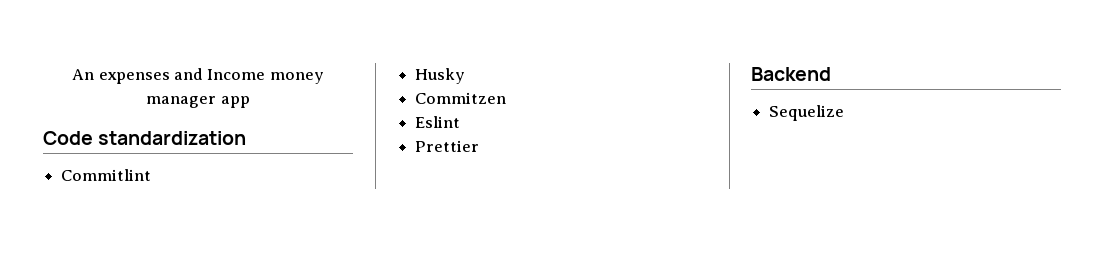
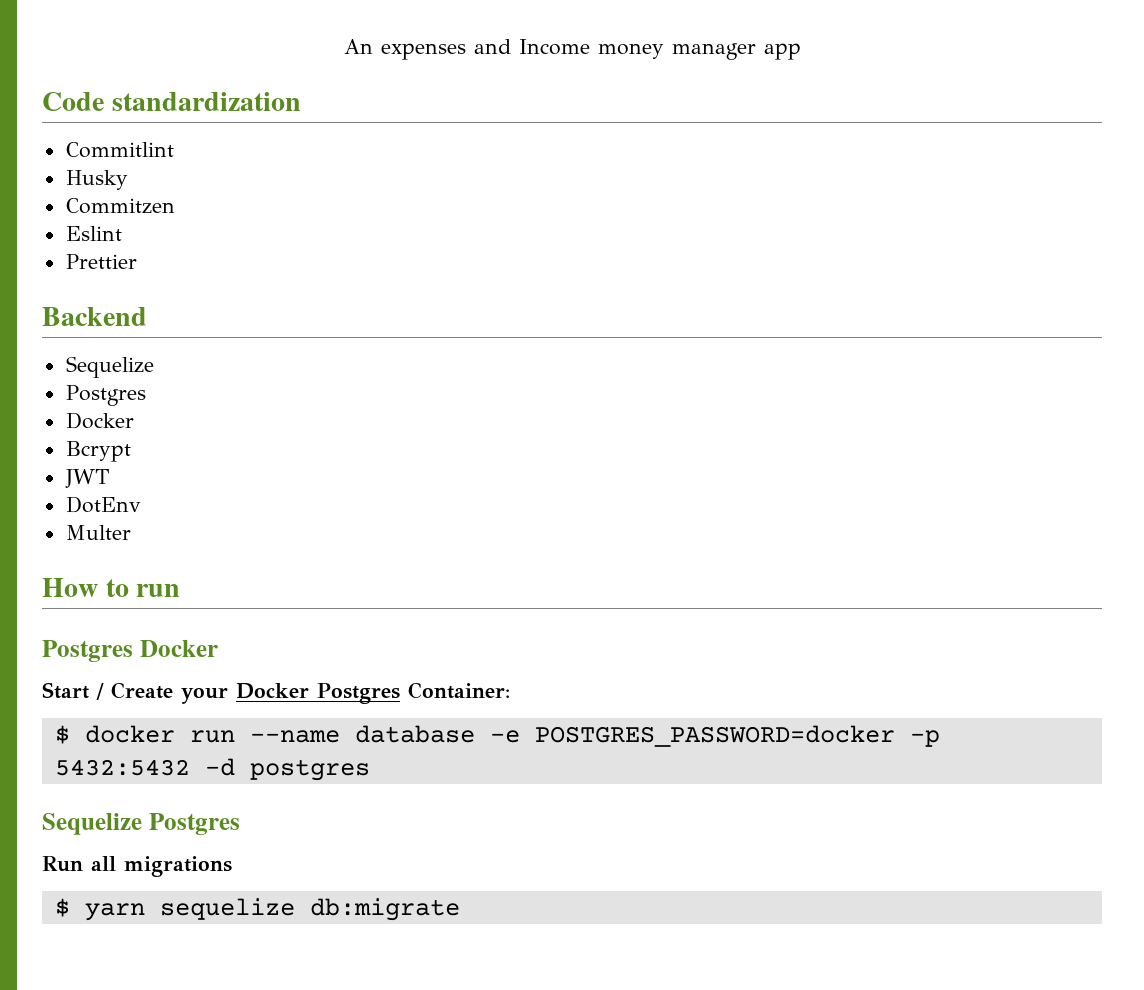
  Backend
  Sequelize
+ Postgres
+ Docker
+ Bcrypt
+ JWT
+ DotEnv
+ Multer
+ How to run
+ Postgres Docker
+ Start / Create your Docker Postgres Container:
+ $ docker run --name database -e POSTGRES_PASSWORD=docker -p 5432:5432 -d postgres
+ Sequelize Postgres
+ Run all migrations
+ $ yarn sequelize db:migrate

